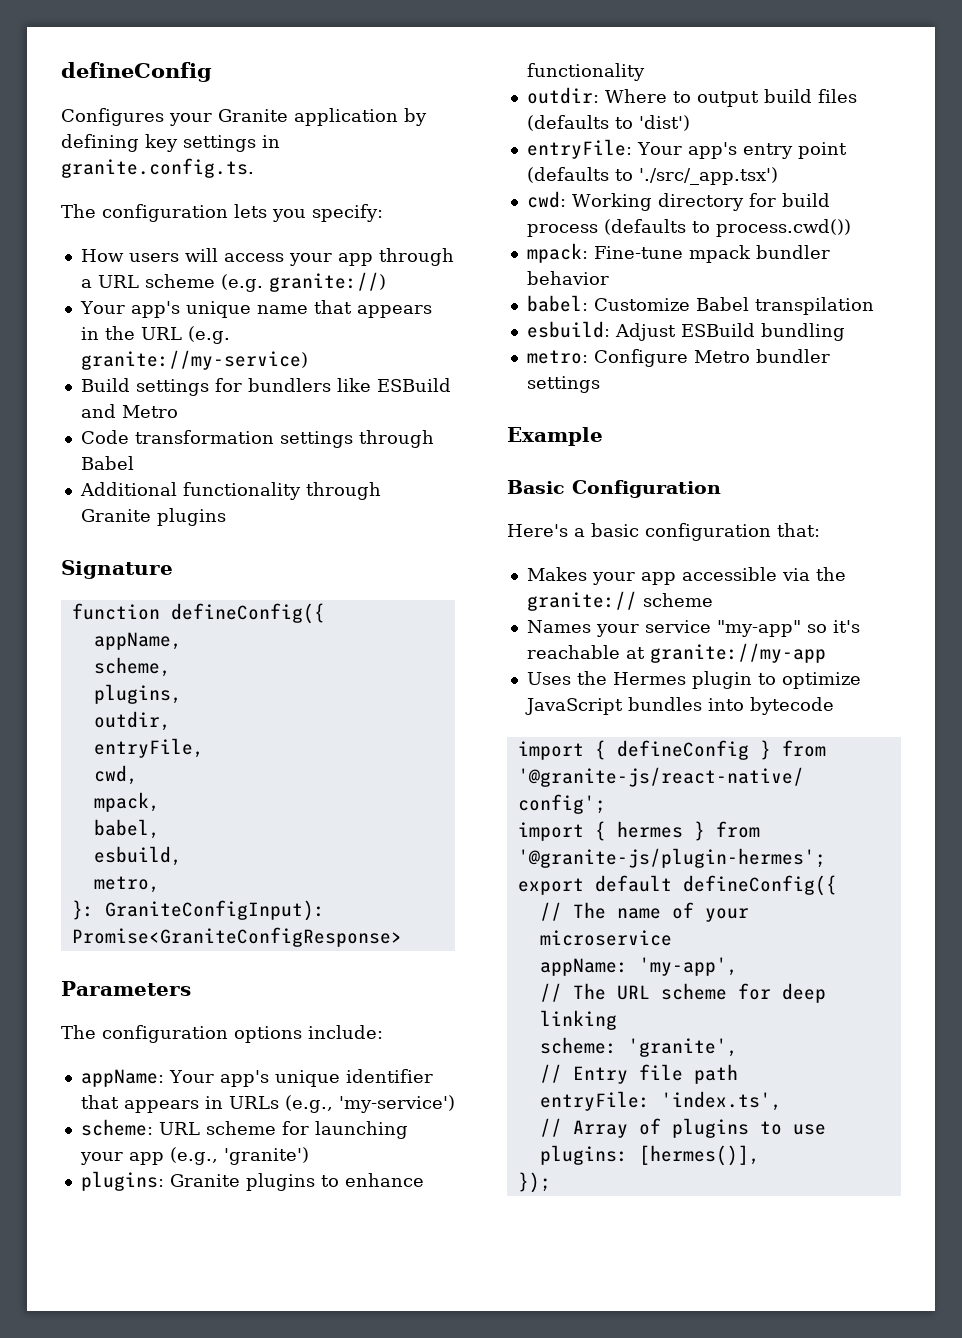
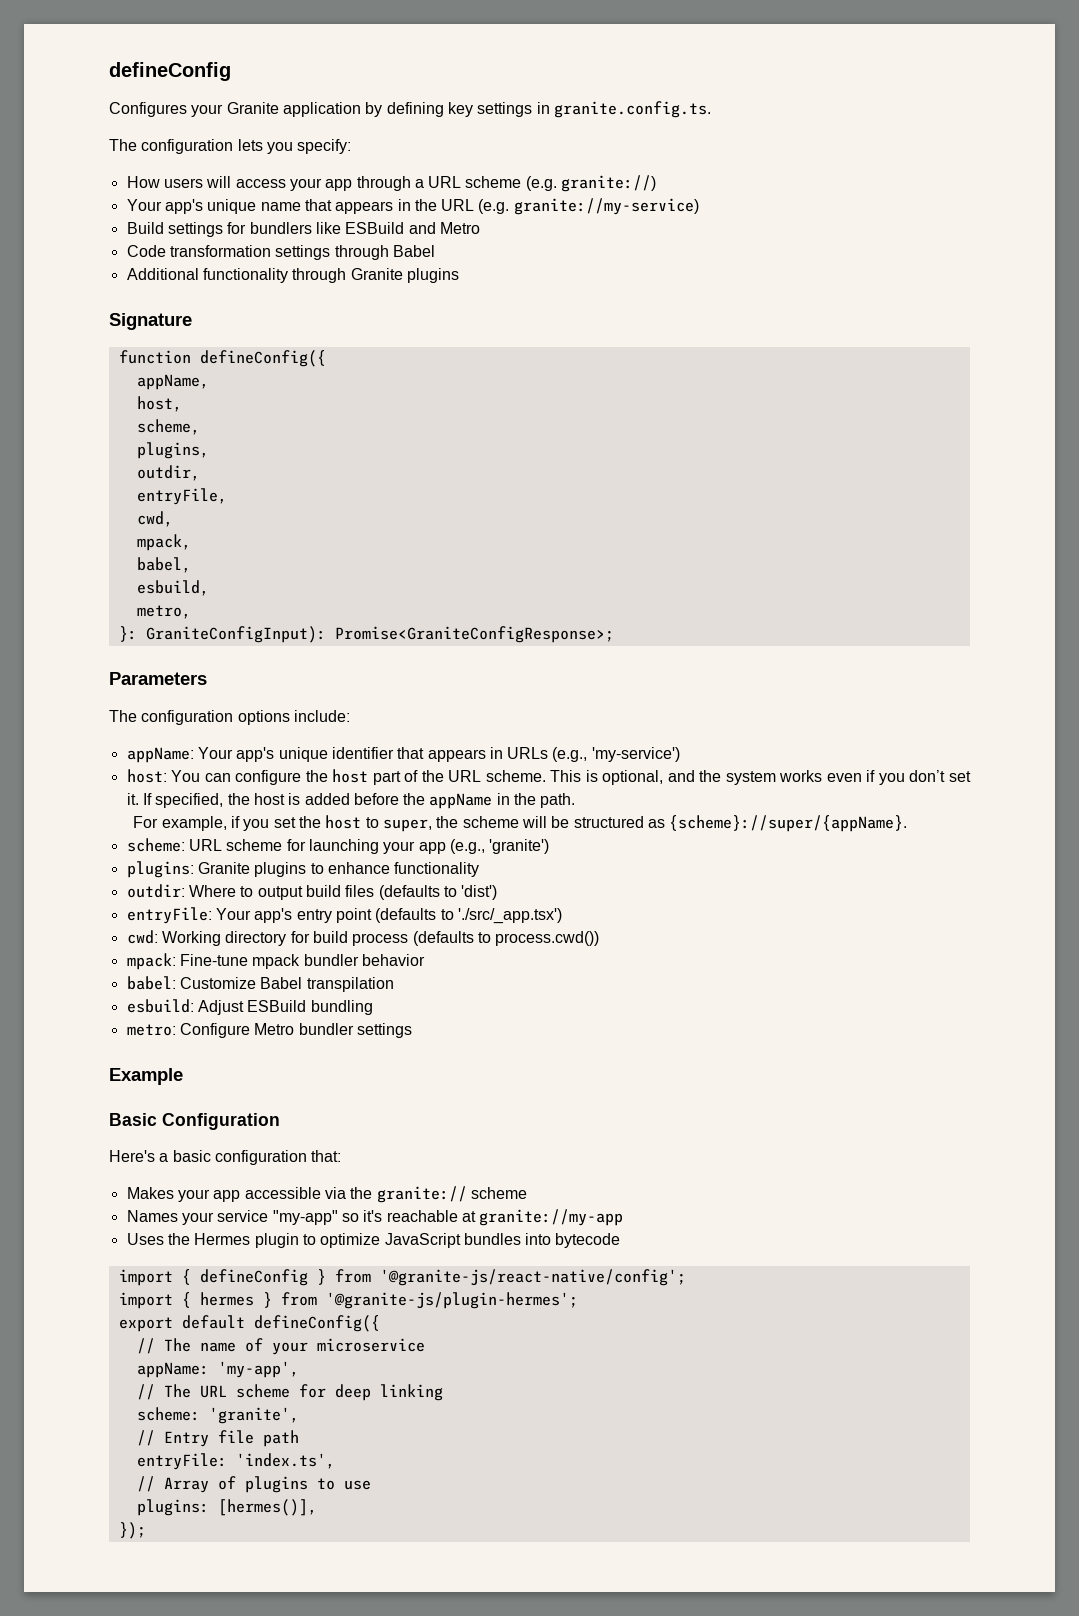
+ host,
- }: GraniteConfigInput): Promise<GraniteConfigResponse>
+ }: GraniteConfigInput): Promise<GraniteConfigResponse>;
+ host: You can configure the host part of the URL scheme. This is optional, and the system works even if you don’t set it. If specified, the host is added before the appName in the path.
+ For example, if you set the host to super, the scheme will be structured as {scheme}://super/{appName}.

